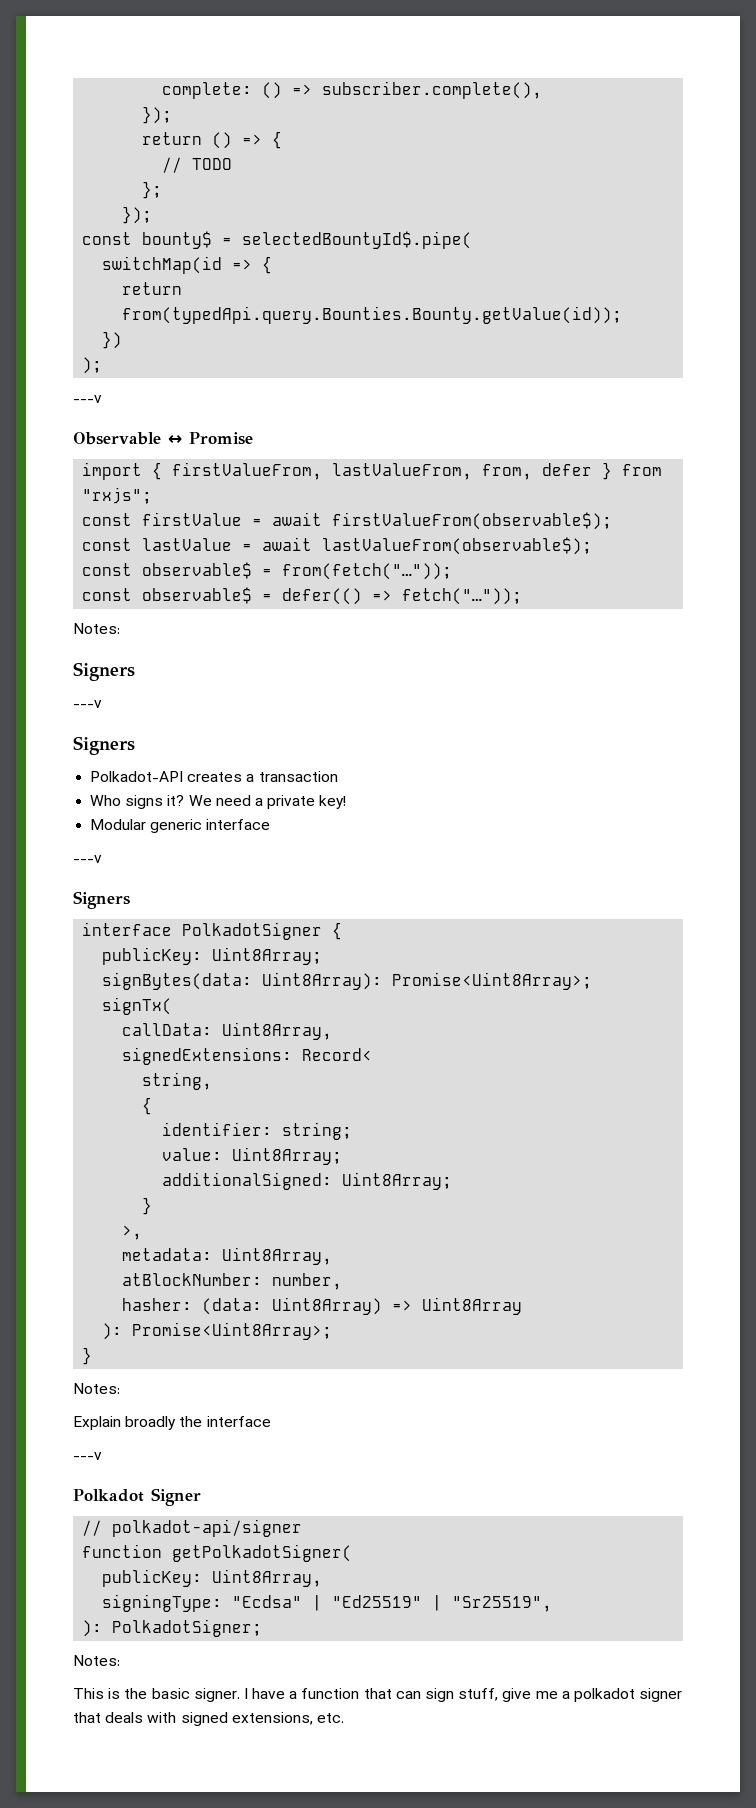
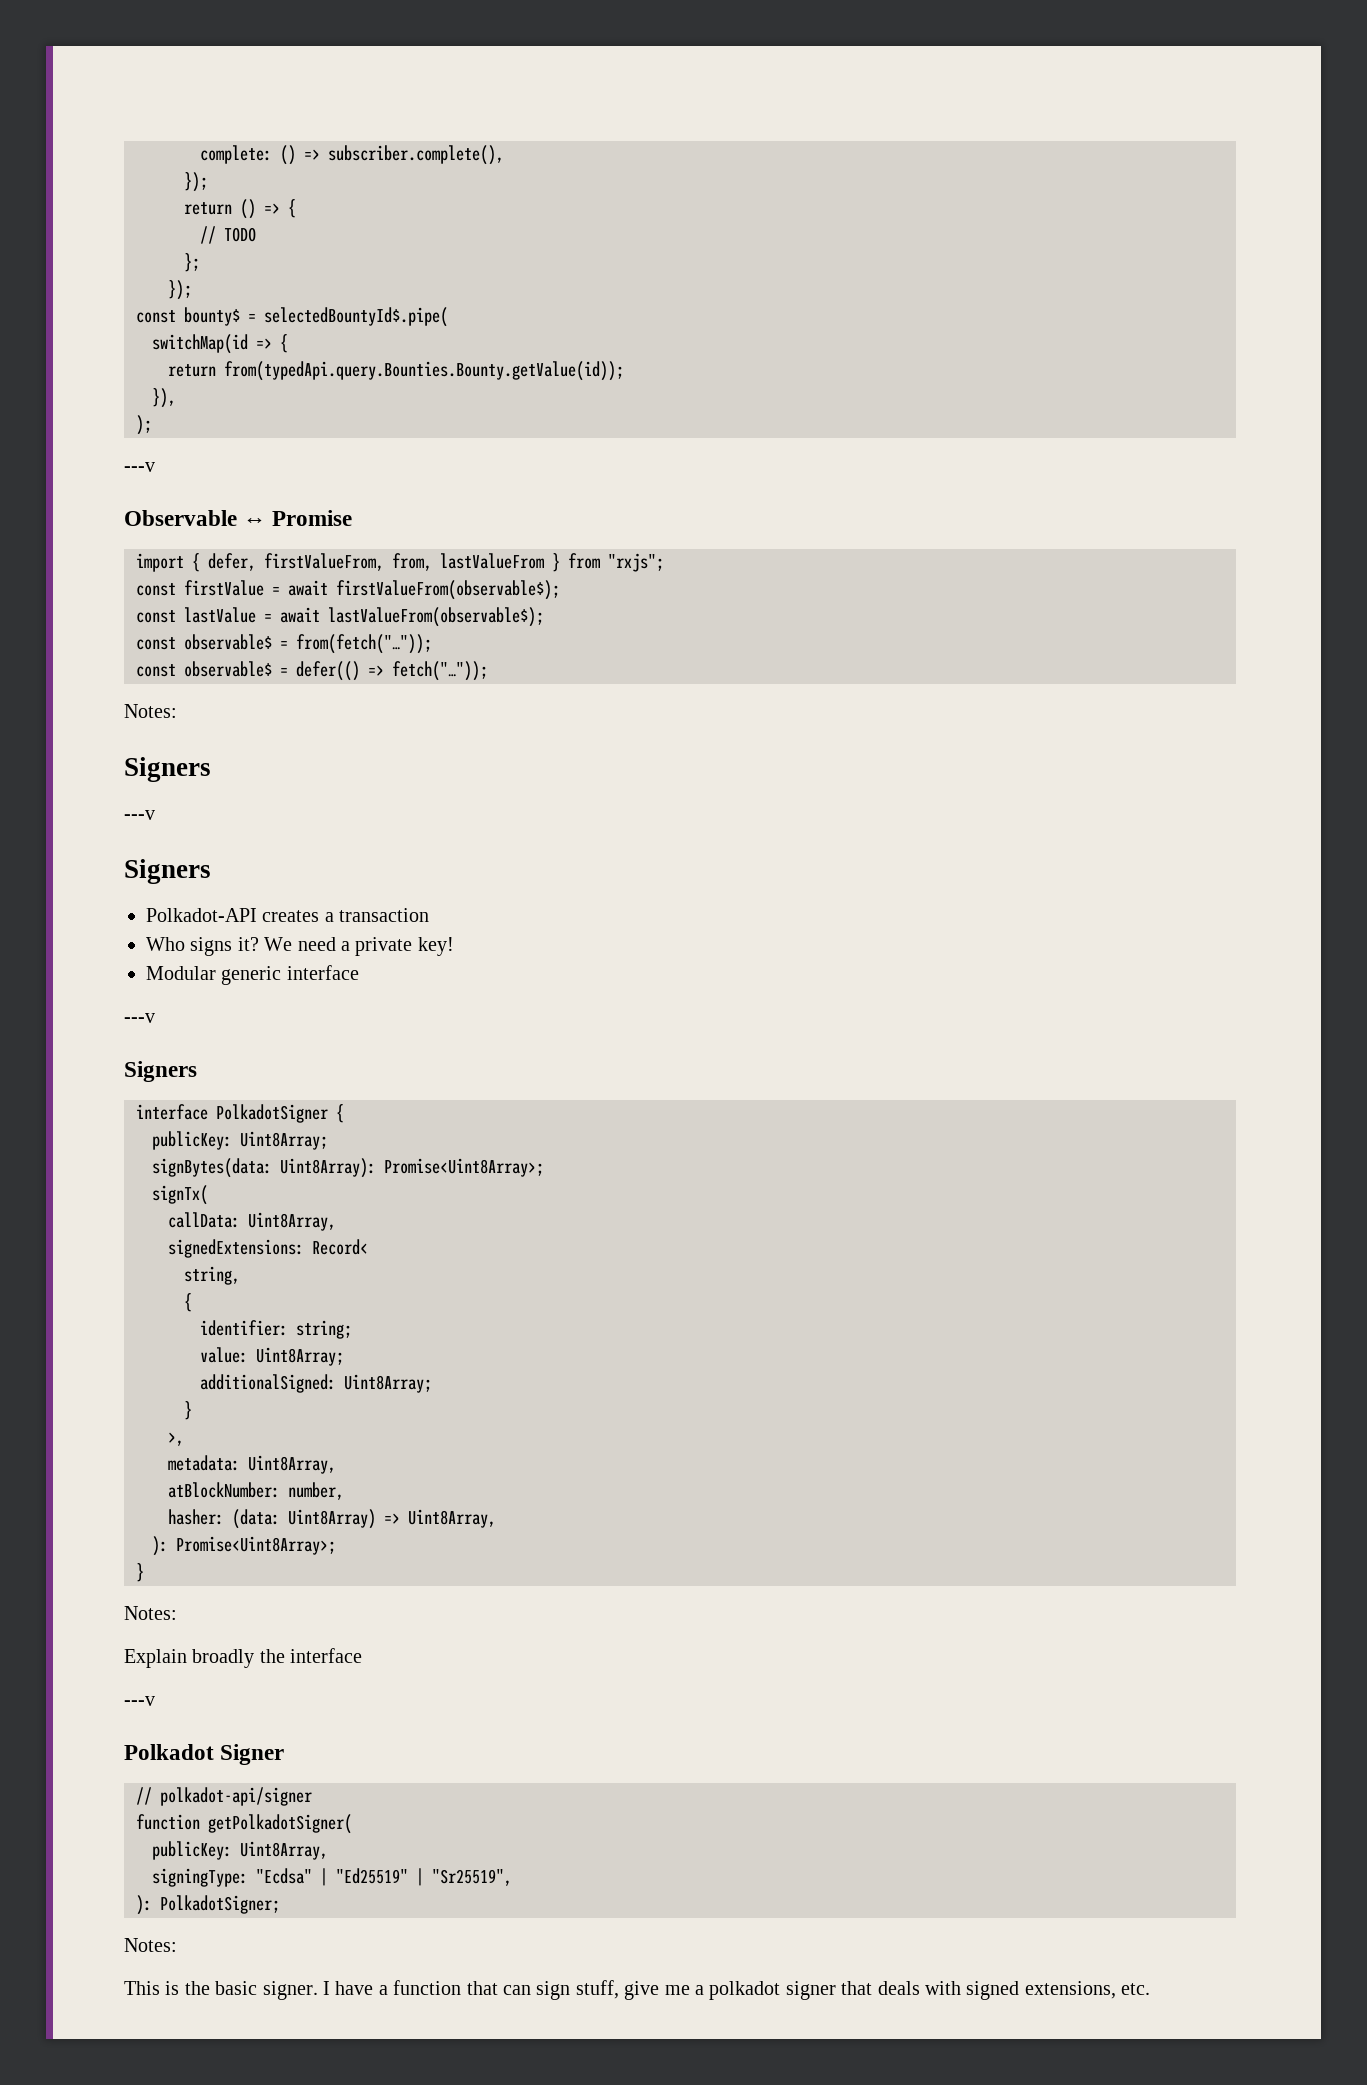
- })
+ }),
- import { firstValueFrom, lastValueFrom, from, defer } from "rxjs";
+ import { defer, firstValueFrom, from, lastValueFrom } from "rxjs";
- hasher: (data: Uint8Array) => Uint8Array
+ hasher: (data: Uint8Array) => Uint8Array,

